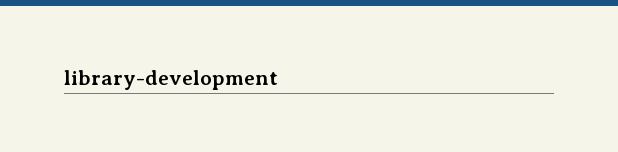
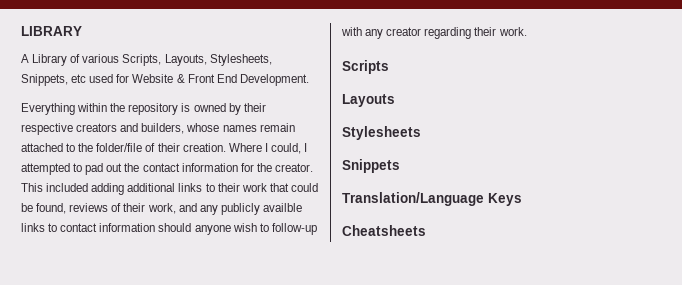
- library-development
+ LIBRARY
+ A Library of various Scripts, Layouts, Stylesheets, Snippets, etc used for Website & Front End Development.
+ Everything within the repository is owned by their respective creators and builders, whose names remain attached to the folder/file of their creation. Where I could, I attempted to pad out the contact information for the creator. This included adding additional links to their work that could be found, reviews of their work, and any publicly availble links to contact information should anyone wish to follow-up with any creator regarding their work.
+ Scripts
+ Layouts
+ Stylesheets
+ Snippets
+ Translation/Language Keys
+ Cheatsheets

